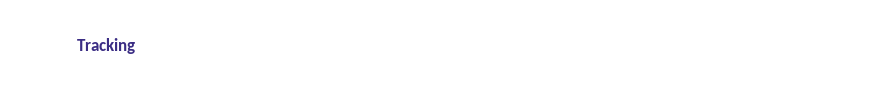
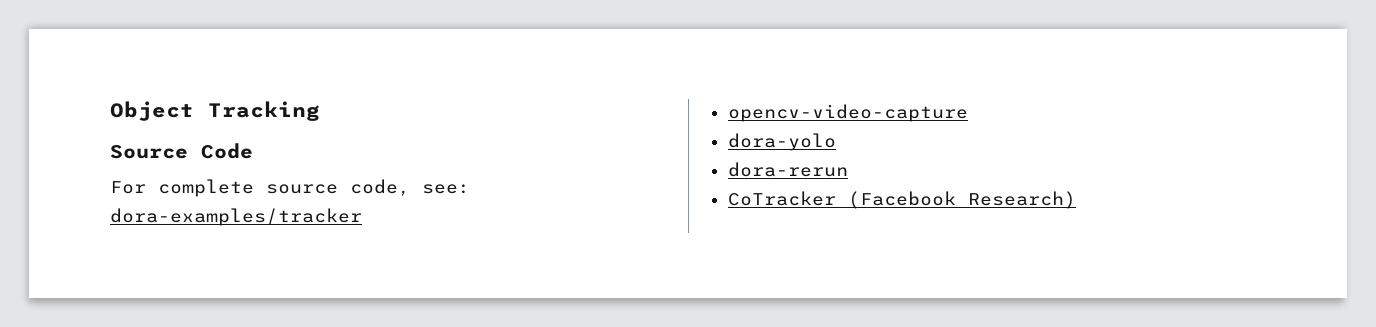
- Tracking
+ Object Tracking
+ Source Code
+ For complete source code, see: dora-examples/tracker
+ opencv-video-capture
+ dora-yolo
+ dora-rerun
+ CoTracker (Facebook Research)

